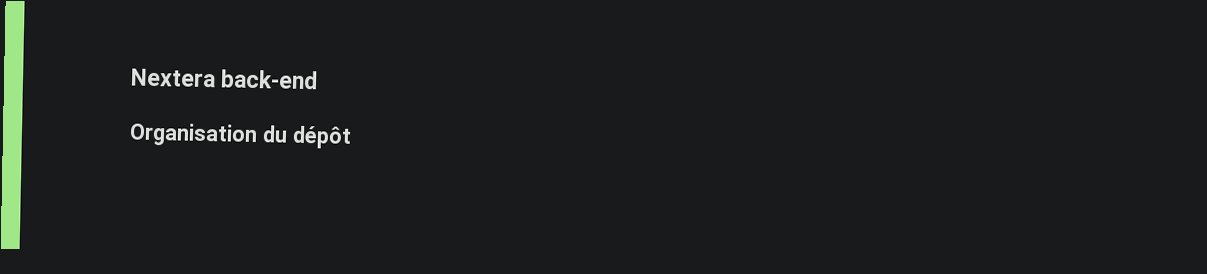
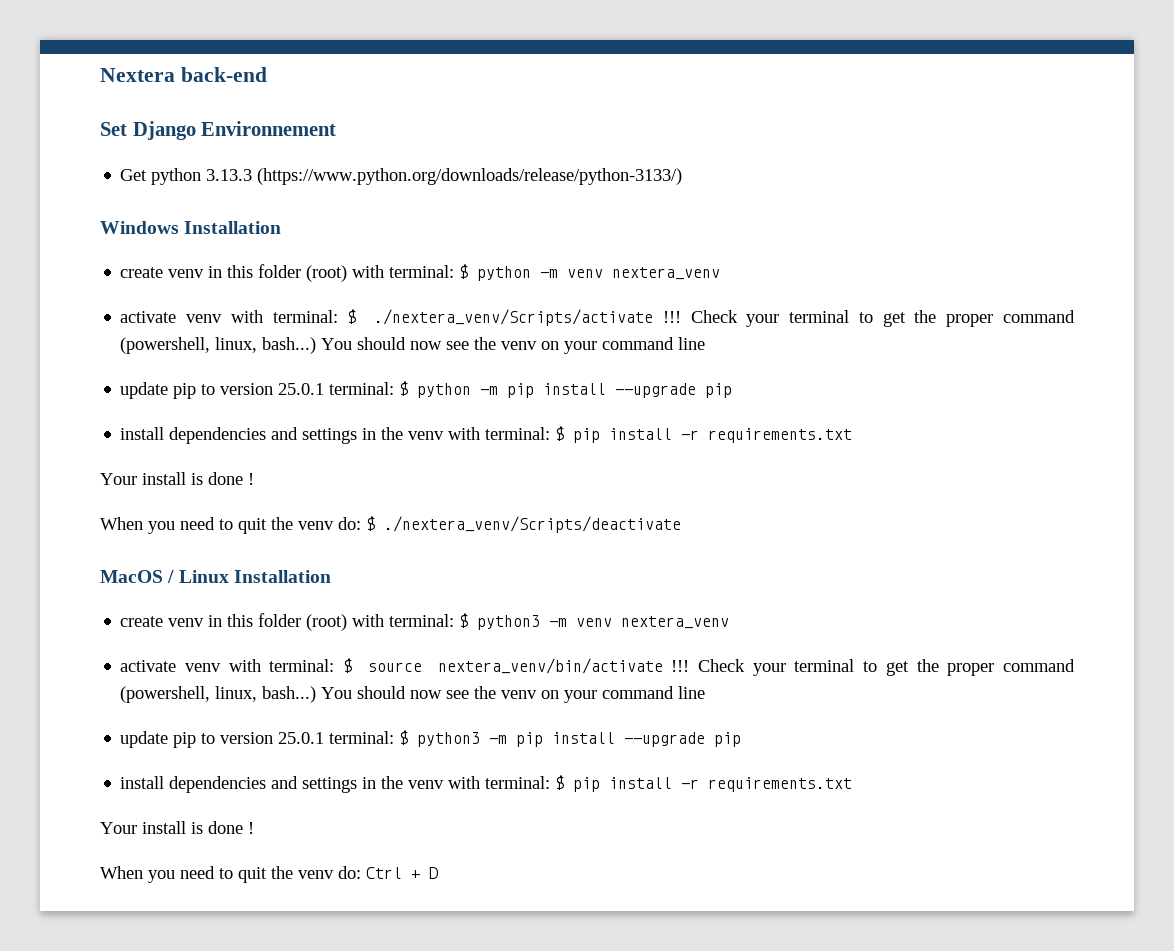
- Organisation du dépôt
+ Set Django Environnement
+ Get python 3.13.3 (https://www.python.org/downloads/release/python-3133/)
+ Windows Installation
+ create venv in this folder (root) with terminal: $ python -m venv nextera_venv
+ activate venv with terminal: $ ./nextera_venv/Scripts/activate !!! Check your terminal to get the proper command (powershell, linux, bash...) You should now see the venv on your command line
+ update pip to version 25.0.1 terminal: $ python -m pip install --upgrade pip
+ install dependencies and settings in the venv with terminal: $ pip install -r requirements.txt
+ Your install is done !
+ When you need to quit the venv do: $ ./nextera_venv/Scripts/deactivate
+ MacOS / Linux Installation
+ create venv in this folder (root) with terminal: $ python3 -m venv nextera_venv
+ activate venv with terminal: $ source nextera_venv/bin/activate !!! Check your terminal to get the proper command (powershell, linux, bash...) You should now see the venv on your command line
+ update pip to version 25.0.1 terminal: $ python3 -m pip install --upgrade pip
+ install dependencies and settings in the venv with terminal: $ pip install -r requirements.txt
+ Your install is done !
+ When you need to quit the venv do: Ctrl + D

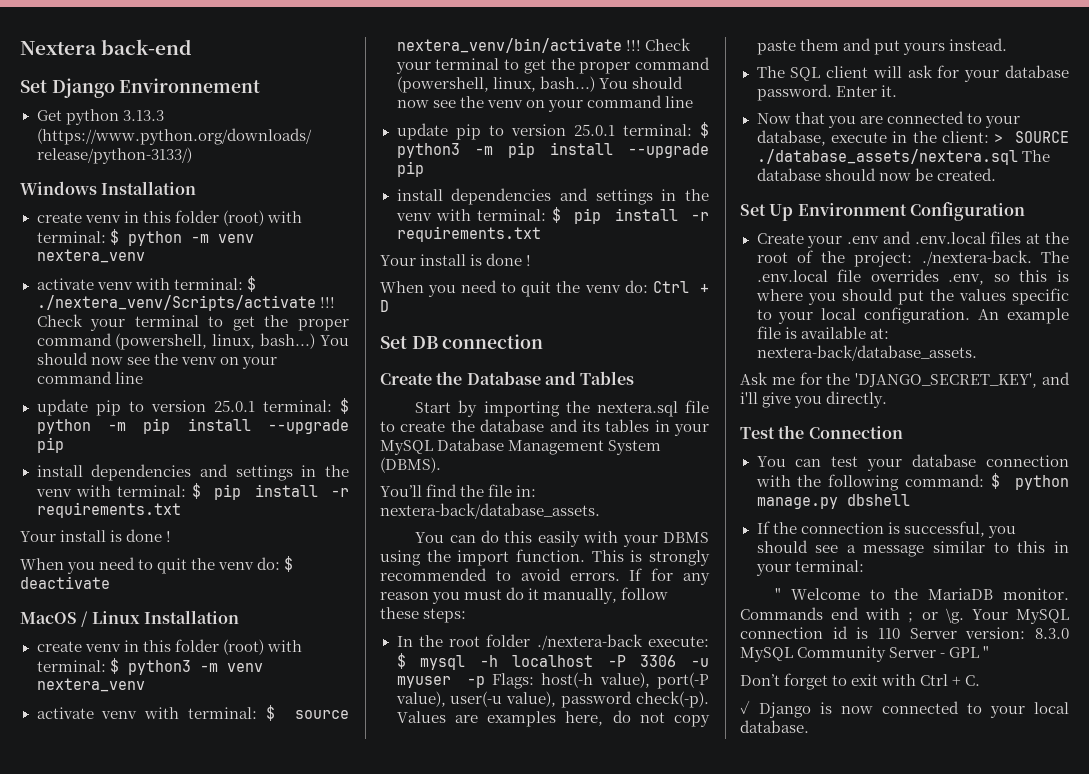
- When you need to quit the venv do: $ ./nextera_venv/Scripts/deactivate
+ When you need to quit the venv do: $ deactivate
+ Set DB connection
+ Create the Database and Tables
+ Start by importing the nextera.sql file to create the database and its tables in your MySQL Database Management System (DBMS).
+ You’ll find the file in: nextera-back/database_assets.
+ You can do this easily with your DBMS using the import function. This is strongly recommended to avoid errors. If for any reason you must do it manually, follow these steps:
+ In the root folder ./nextera-back execute: $ mysql -h localhost -P 3306 -u myuser -p Flags: host(-h value), port(-P value), user(-u value), password check(-p). Values are examples here, do not copy paste them and put yours instead.
+ The SQL client will ask for your database password. Enter it.
+ Now that you are connected to your database, execute in the client: > SOURCE ./database_assets/nextera.sql The database should now be created.
+ Set Up Environment Configuration
+ Create your .env and .env.local files at the root of the project: ./nextera-back. The .env.local file overrides .env, so this is where you should put the values specific to your local configuration. An example file is available at: nextera-back/database_assets.
+ Ask me for the 'DJANGO_SECRET_KEY', and i'll give you directly.
+ Test the Connection
+ You can test your database connection with the following command: $ python manage.py dbshell
+ If the connection is successful, you should see a message similar to this in your terminal:
+ " Welcome to the MariaDB monitor. Commands end with ; or \g. Your MySQL connection id is 110 Server version: 8.3.0 MySQL Community Server - GPL "
+ Don’t forget to exit with Ctrl + C.
+ ✓ Django is now connected to your local database.

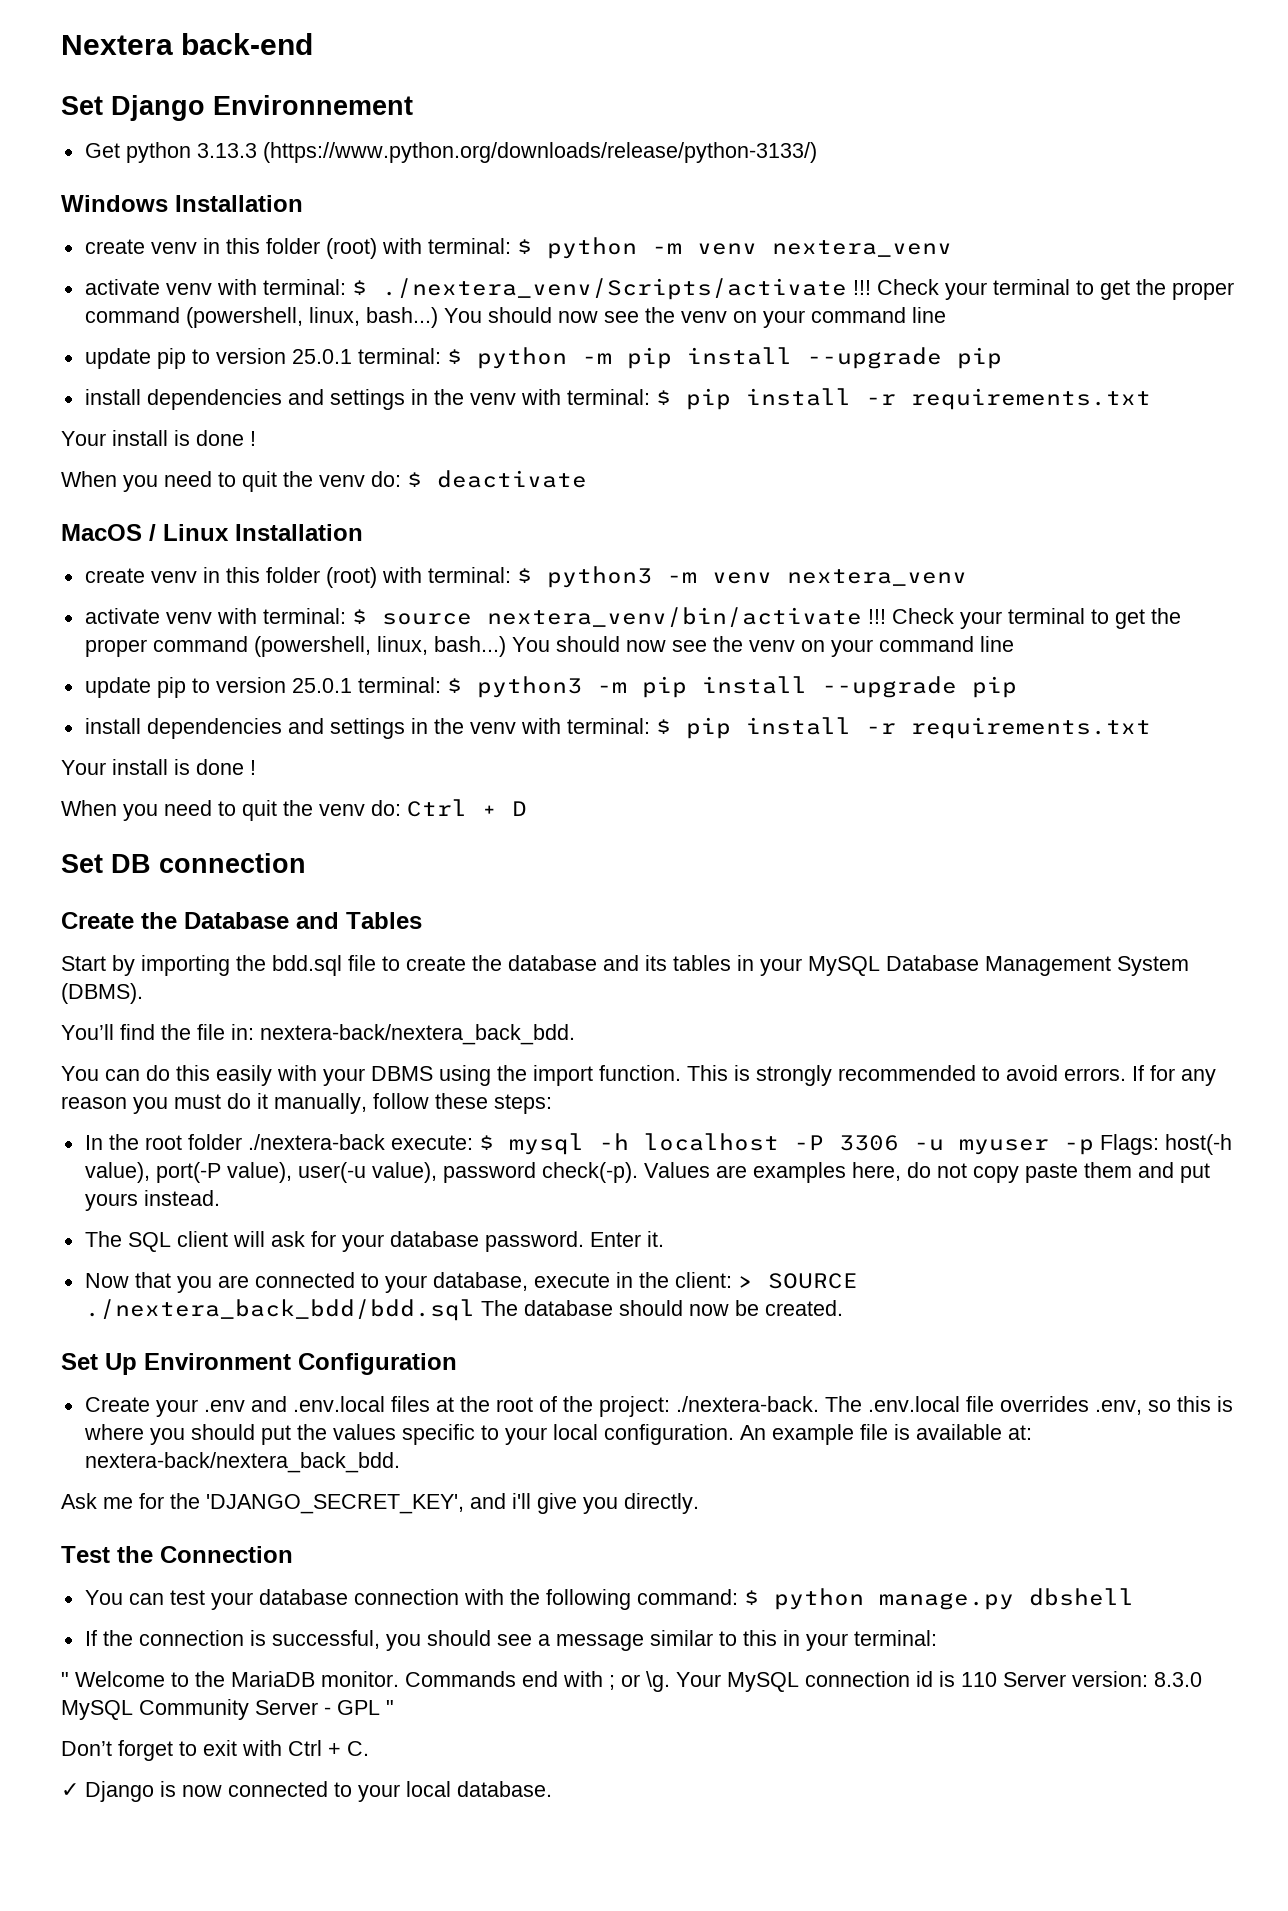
- Start by importing the nextera.sql file to create the database and its tables in your MySQL Database Management System (DBMS).
+ Start by importing the bdd.sql file to create the database and its tables in your MySQL Database Management System (DBMS).
- You’ll find the file in: nextera-back/database_assets.
+ You’ll find the file in: nextera-back/nextera_back_bdd.
- Now that you are connected to your database, execute in the client: > SOURCE ./database_assets/nextera.sql The database should now be created.
+ Now that you are connected to your database, execute in the client: > SOURCE ./nextera_back_bdd/bdd.sql The database should now be created.
- An example file is available at: nextera-back/database_assets.
+ An example file is available at: nextera-back/nextera_back_bdd.

